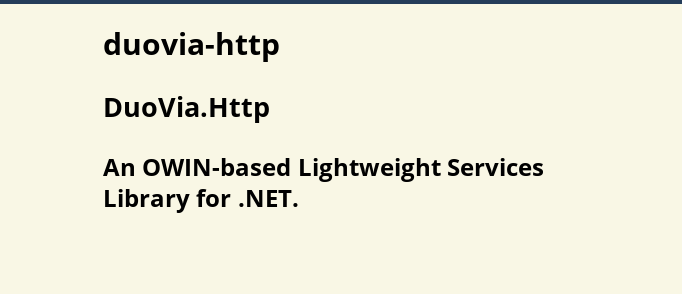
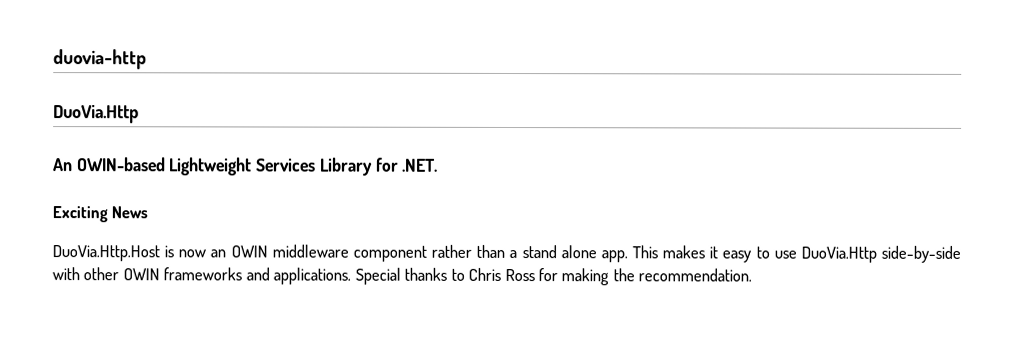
+ Exciting News
+ DuoVia.Http.Host is now an OWIN middleware component rather than a stand alone app. This makes it easy to use DuoVia.Http side-by-side with other OWIN frameworks and applications. Special thanks to Chris Ross for making the recommendation.

